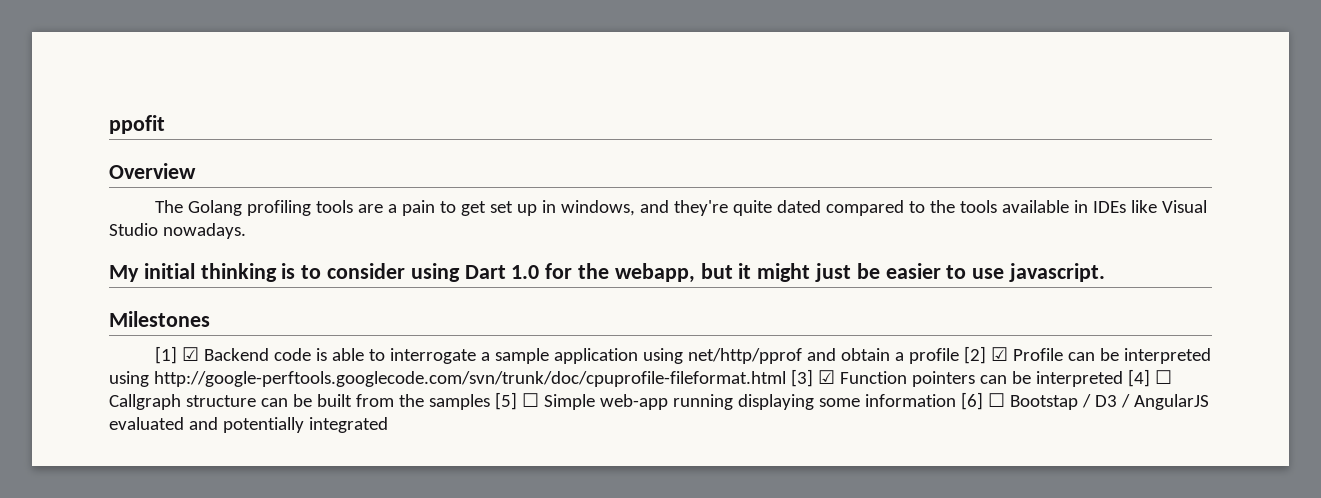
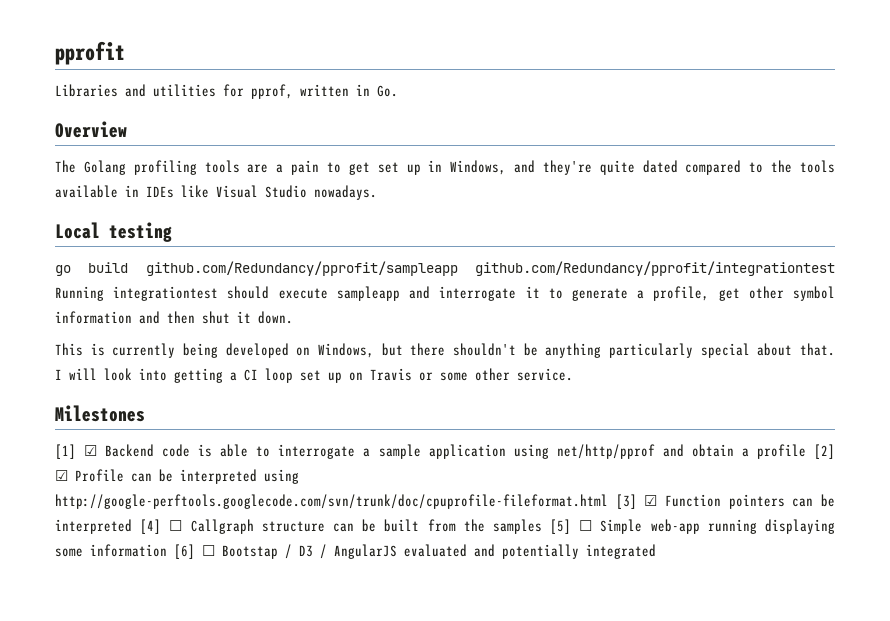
- ppofit
+ pprofit
+ Libraries and utilities for pprof, written in Go.
- The Golang profiling tools are a pain to get set up in windows, and they're quite dated compared to the tools available in IDEs like Visual Studio nowadays.
+ The Golang profiling tools are a pain to get set up in Windows, and they're quite dated compared to the tools available in IDEs like Visual Studio nowadays.
- My initial thinking is to consider using Dart 1.0 for the webapp, but it might just be easier to use javascript.
+ Local testing
+ go build github.com/Redundancy/pprofit/sampleapp github.com/Redundancy/pprofit/integrationtest Running integrationtest should execute sampleapp and interrogate it to generate a profile, get other symbol information and then shut it down.
+ This is currently being developed on Windows, but there shouldn't be anything particularly special about that. I will look into getting a CI loop set up on Travis or some other service.

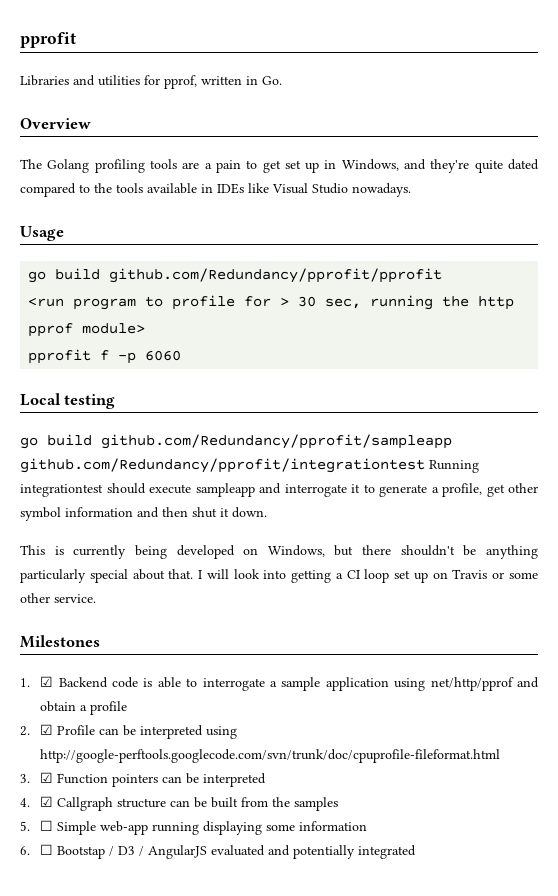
+ Usage
+ go build github.com/Redundancy/pprofit/pprofit
+ <run program to profile for > 30 sec, running the http pprof module>
+ pprofit f -p 6060
- [1] ☑ Backend code is able to interrogate a sample application using net/http/pprof and obtain a profile [2] ☑ Profile can be interpreted using http://google-perftools.googlecode.com/svn/trunk/doc/cpuprofile-fileformat.html [3] ☑ Function pointers can be interpreted [4] ☐ Callgraph structure can be built from the samples [5] ☐ Simple web-app running displaying some information [6] ☐ Bootstap / D3 / AngularJS evaluated and potentially integrated
+ 1. ☑ Backend code is able to interrogate a sample application using net/http/pprof and obtain a profile
+ 2. ☑ Profile can be interpreted using http://google-perftools.googlecode.com/svn/trunk/doc/cpuprofile-fileformat.html
+ 3. ☑ Function pointers can be interpreted
+ 4. ☑ Callgraph structure can be built from the samples
+ 5. ☐ Simple web-app running displaying some information
+ 6. ☐ Bootstap / D3 / AngularJS evaluated and potentially integrated

